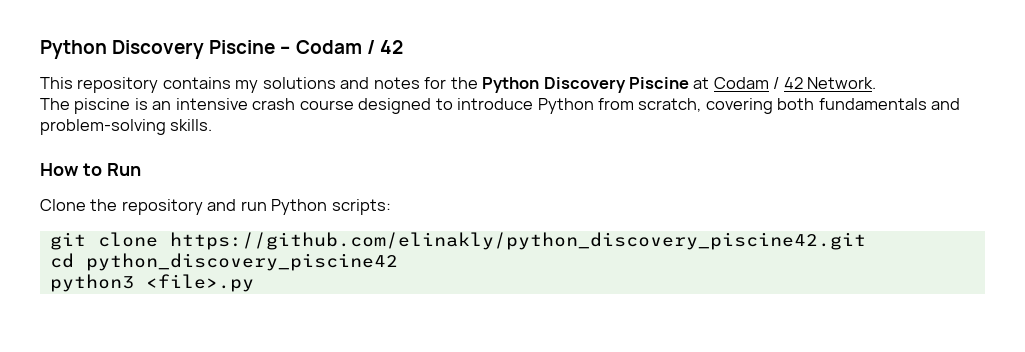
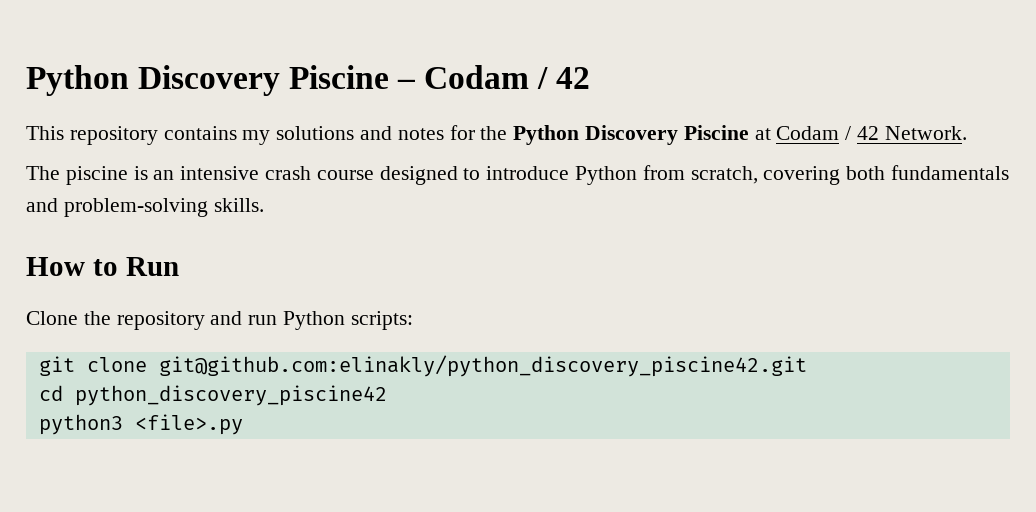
- git clone https://github.com/elinakly/python_discovery_piscine42.git
+ git clone git@github.com:elinakly/python_discovery_piscine42.git

